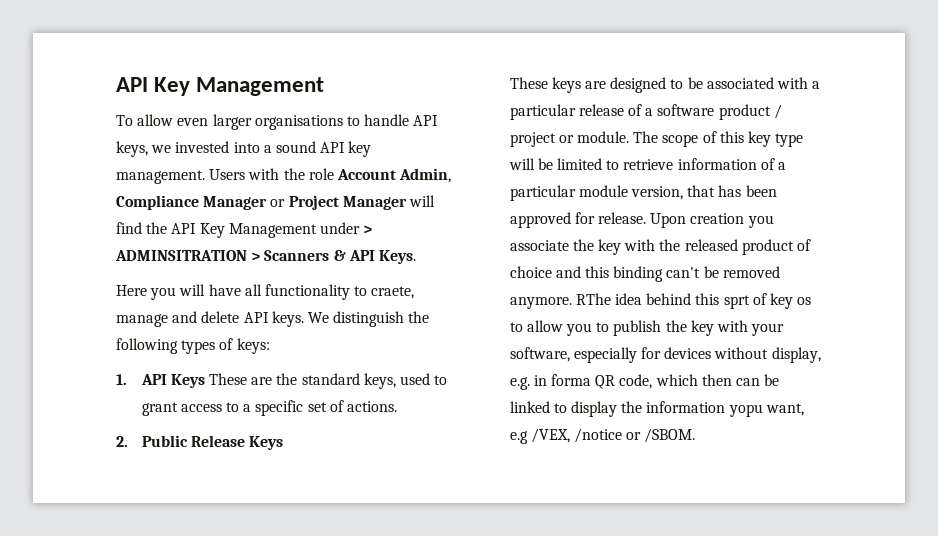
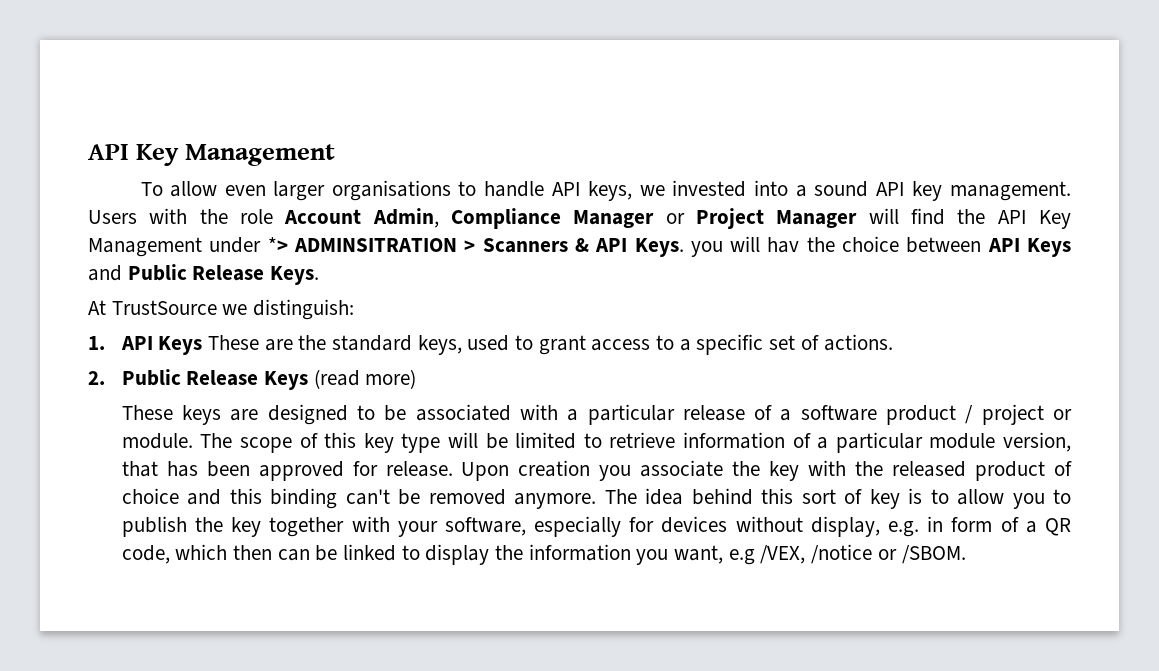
- Users with the role Account Admin, Compliance Manager or Project Manager will find the API Key Management under > ADMINSITRATION > Scanners & API Keys.
- Here you will have all functionality to craete, manage and delete API keys. We distinguish the following types of keys:
+ Users with the role Account Admin, Compliance Manager or Project Manager will find the API Key Management under *> ADMINSITRATION > Scanners & API Keys. you will hav the choice between API Keys and Public Release Keys.
+ At TrustSource we distinguish:
- 2. Public Release Keys
+ 2. Public Release Keys (read more)
- RThe idea behind this sprt of key os to allow you to publish the key with your software, especially for devices without display, e.g. in forma QR code, which then can be linked to display the information yopu want, e.g /VEX, /notice or /SBOM.
+ The idea behind this sort of key is to allow you to publish the key together with your software, especially for devices without display, e.g. in form of a QR code, which then can be linked to display the information you want, e.g /VEX, /notice or /SBOM.

